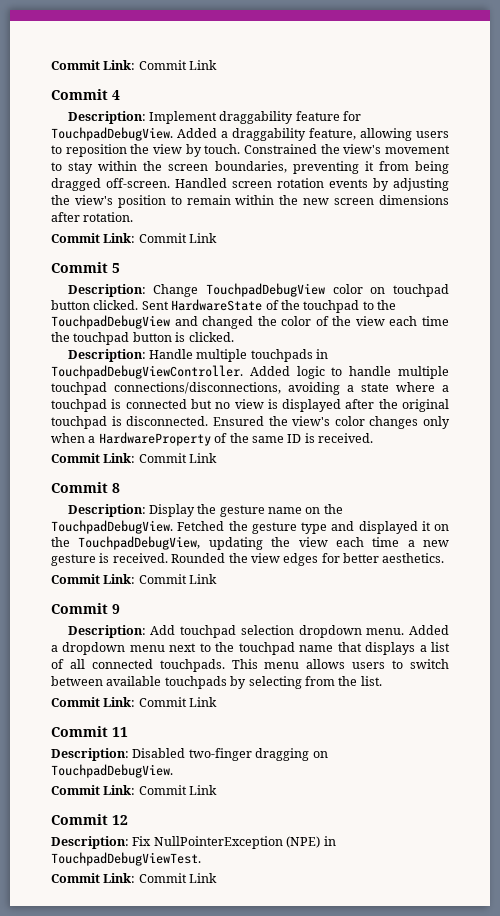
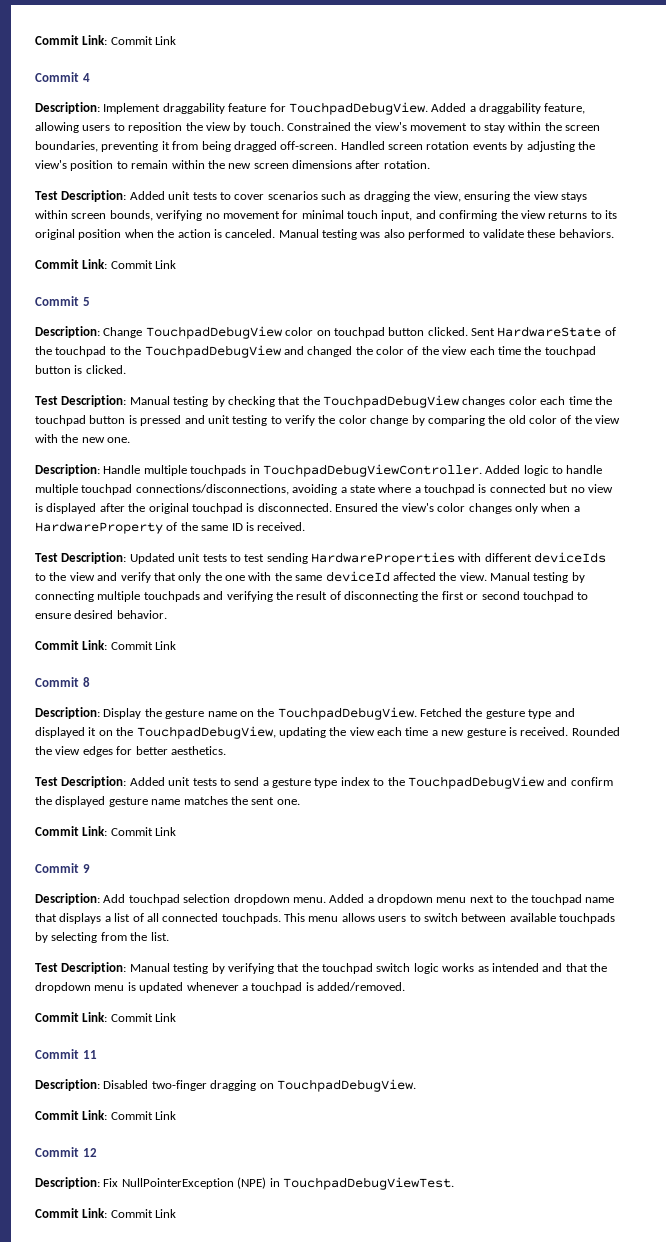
+ Test Description: Added unit tests to cover scenarios such as dragging the view, ensuring the view stays within screen bounds, verifying no movement for minimal touch input, and confirming the view returns to its original position when the action is canceled. Manual testing was also performed to validate these behaviors.
+ Test Description: Manual testing by checking that the TouchpadDebugView changes color each time the touchpad button is pressed and unit testing to verify the color change by comparing the old color of the view with the new one.
+ Test Description: Updated unit tests to test sending HardwareProperties with different deviceIds to the view and verify that only the one with the same deviceId affected the view. Manual testing by connecting multiple touchpads and verifying the result of disconnecting the first or second touchpad to ensure desired behavior.
+ Test Description: Added unit tests to send a gesture type index to the TouchpadDebugView and confirm the displayed gesture name matches the sent one.
+ Test Description: Manual testing by verifying that the touchpad switch logic works as intended and that the dropdown menu is updated whenever a touchpad is added/removed.

